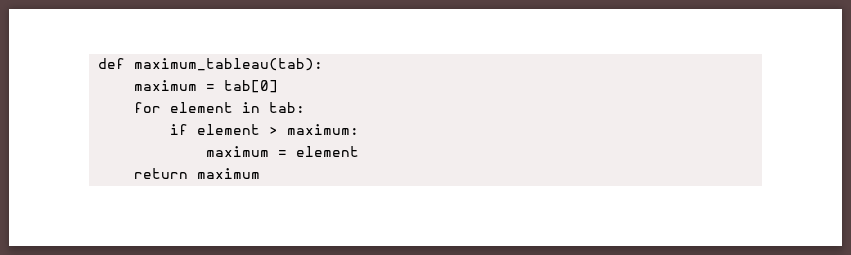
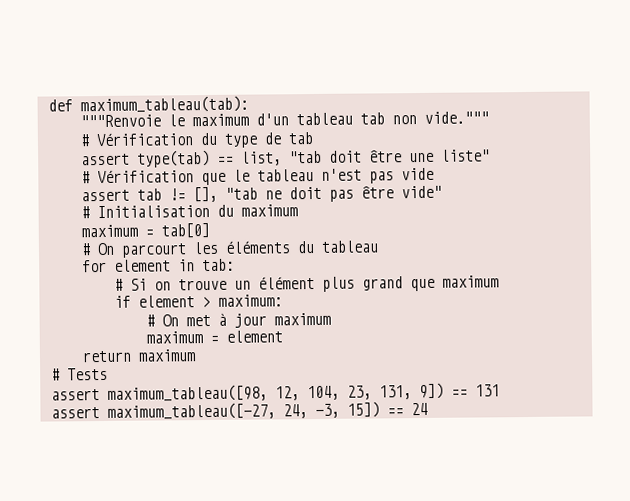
+ """Renvoie le maximum d'un tableau tab non vide."""
+ # Vérification du type de tab
+ assert type(tab) == list, "tab doit être une liste"
+ # Vérification que le tableau n'est pas vide
+ assert tab != [], "tab ne doit pas être vide"
+ # Initialisation du maximum
  maximum = tab[0]
+ # On parcourt les éléments du tableau
  for element in tab:
+ # Si on trouve un élément plus grand que maximum
  if element > maximum:
+ # On met à jour maximum
+ # Tests
+ assert maximum_tableau([98, 12, 104, 23, 131, 9]) == 131
+ assert maximum_tableau([-27, 24, -3, 15]) == 24

